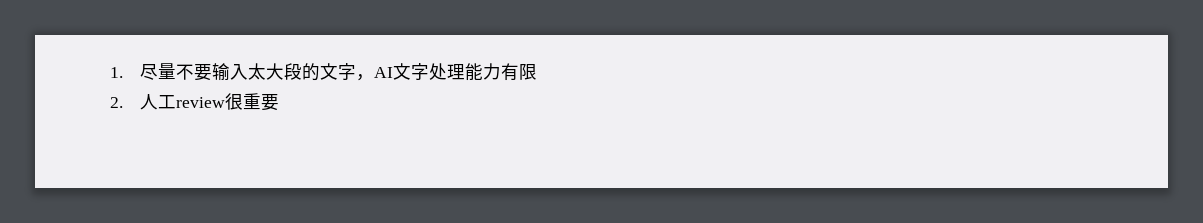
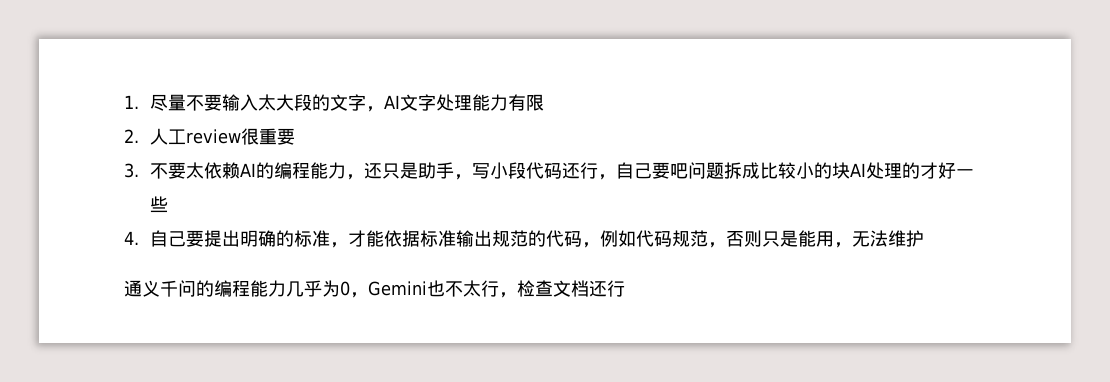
+ 3.不要太依赖AI的编程能力，还只是助手，写小段代码还行，自己要吧问题拆成比较小的块AI处理的才好一些
+ 4.自己要提出明确的标准，才能依据标准输出规范的代码，例如代码规范，否则只是能用，无法维护
+ 通义千问的编程能力几乎为0，Gemini也不太行，检查文档还行

